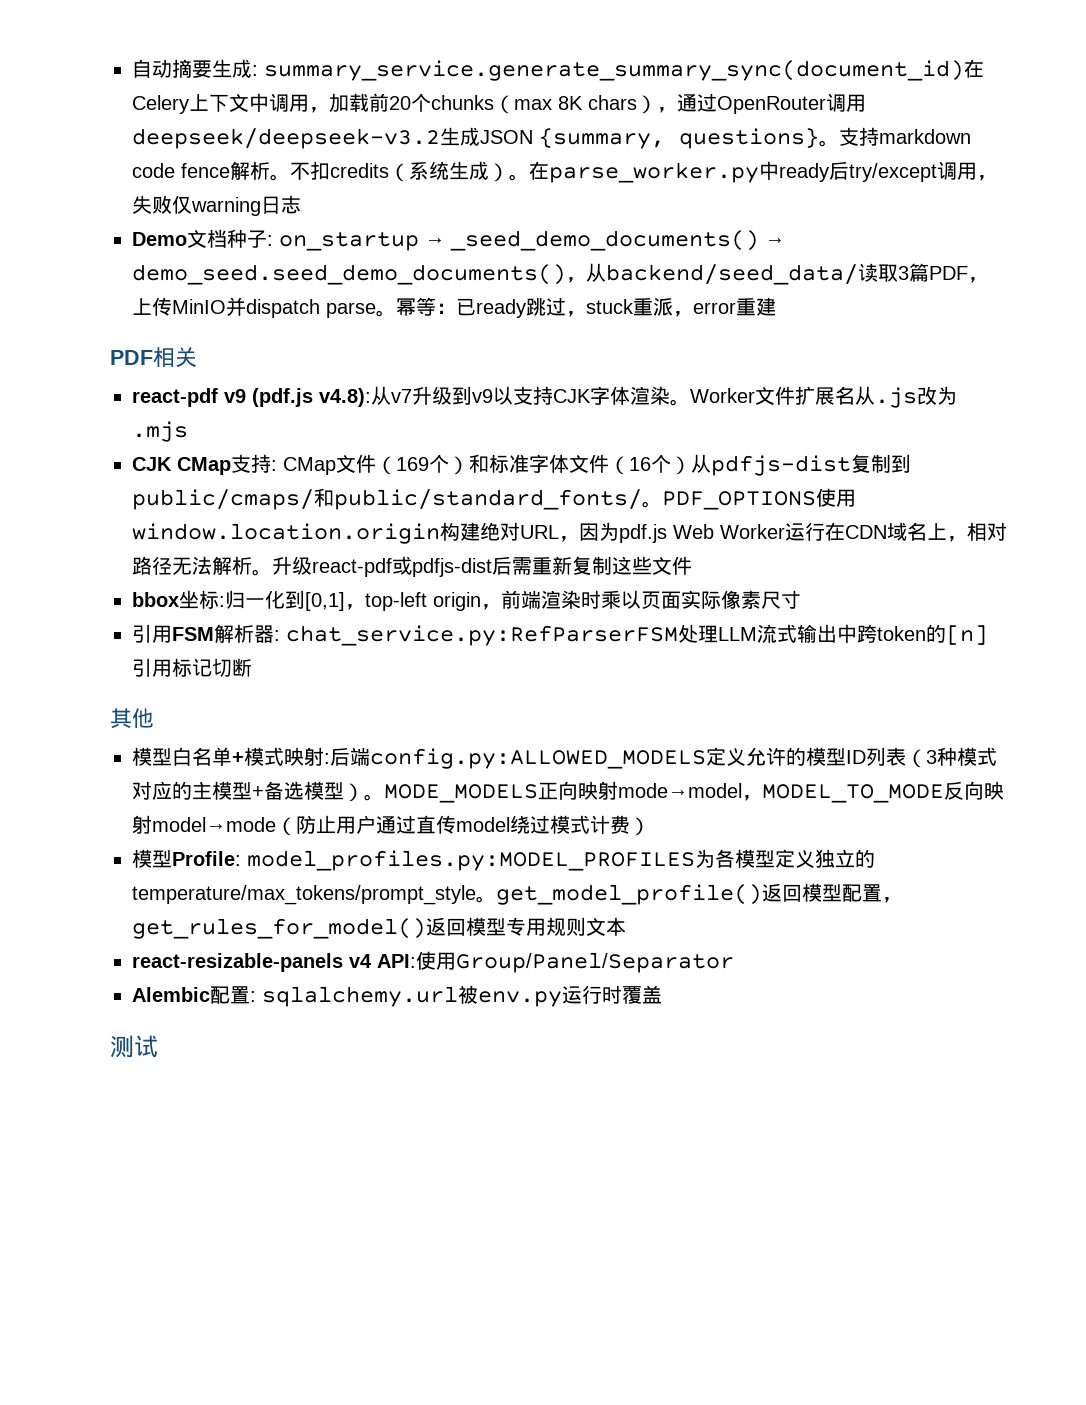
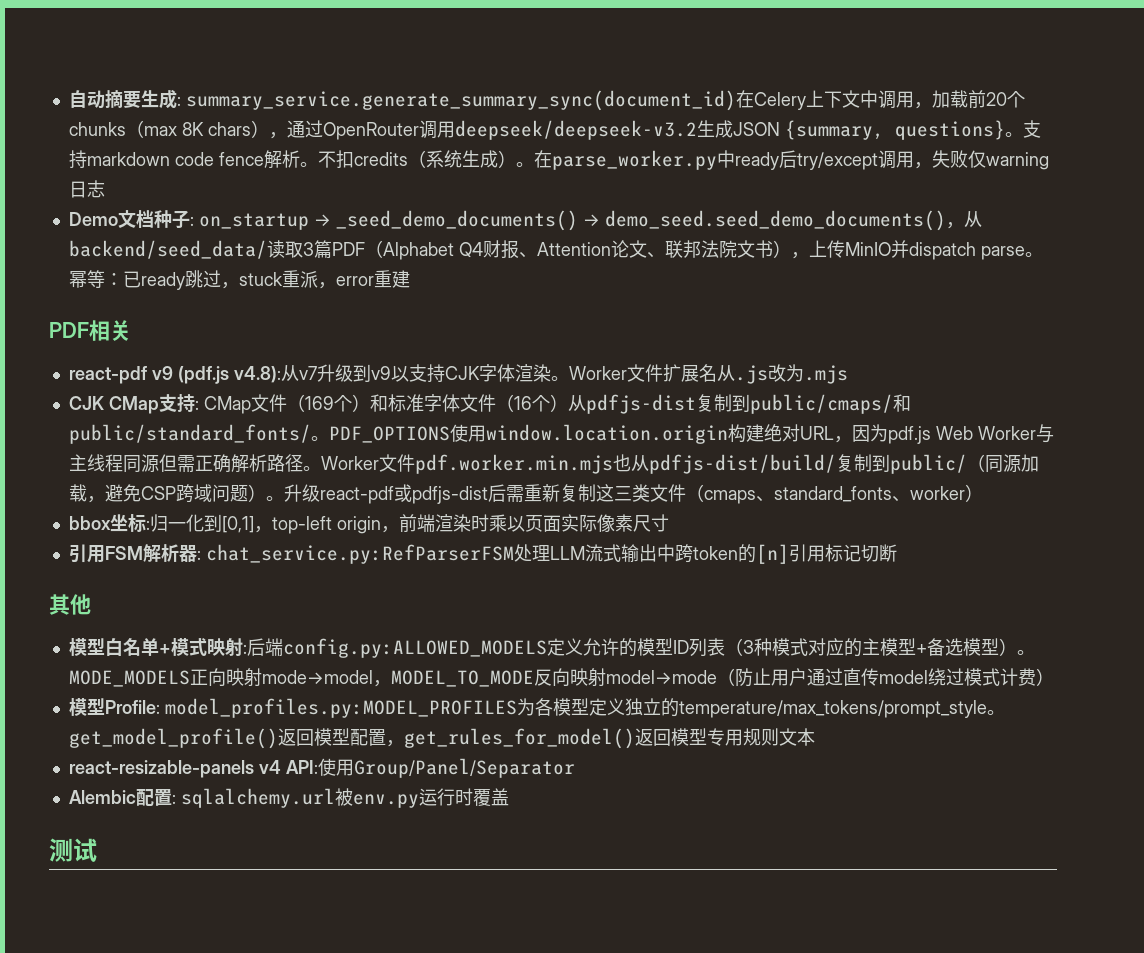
- Demo文档种子: on_startup → _seed_demo_documents() → demo_seed.seed_demo_documents()，从backend/seed_data/读取3篇PDF，上传MinIO并dispatch parse。
+ Demo文档种子: on_startup → _seed_demo_documents() → demo_seed.seed_demo_documents()，从backend/seed_data/读取3篇PDF（Alphabet Q4财报、Attention论文、联邦法院文书），上传MinIO并dispatch parse。
- PDF_OPTIONS使用window.location.origin构建绝对URL，因为pdf.js Web Worker运行在CDN域名上，相对路径无法解析。
+ PDF_OPTIONS使用window.location.origin构建绝对URL，因为pdf.js Web Worker与主线程同源但需正确解析路径。Worker文件pdf.worker.min.mjs也从pdfjs-dist/build/复制到public/（同源加载，避免CSP跨域问题）。
- 升级react-pdf或pdfjs-dist后需重新复制这些文件
+ 升级react-pdf或pdfjs-dist后需重新复制这三类文件（cmaps、standard_fonts、worker）

